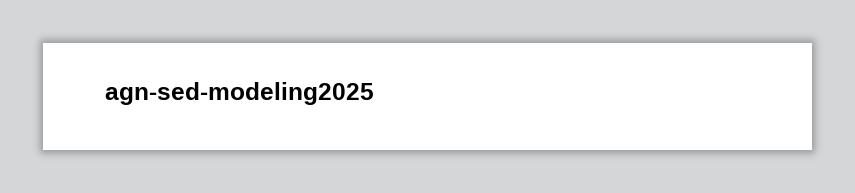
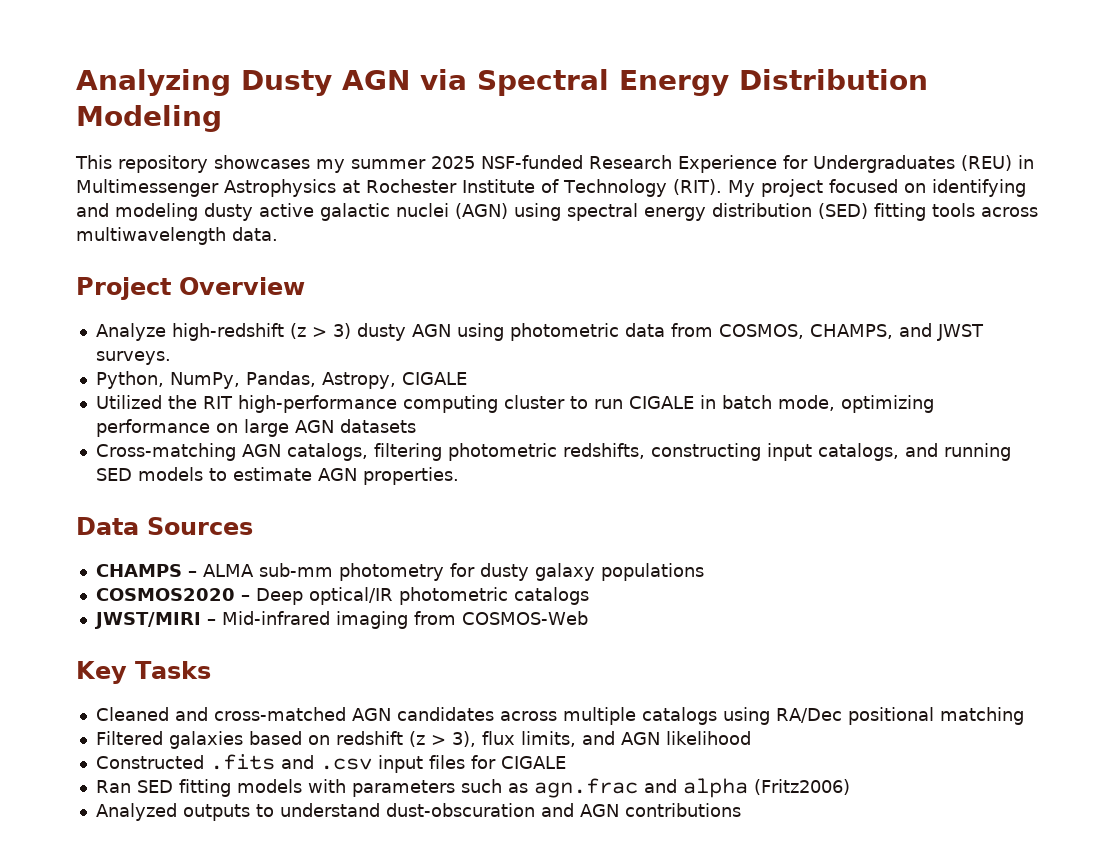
- agn-sed-modeling2025
+ Analyzing Dusty AGN via Spectral Energy Distribution Modeling
+ This repository showcases my summer 2025 NSF-funded Research Experience for Undergraduates (REU) in Multimessenger Astrophysics at Rochester Institute of Technology (RIT). My project focused on identifying and modeling dusty active galactic nuclei (AGN) using spectral energy distribution (SED) fitting tools across multiwavelength data.
+ Project Overview
+ Analyze high-redshift (z > 3) dusty AGN using photometric data from COSMOS, CHAMPS, and JWST surveys.
+ Python, NumPy, Pandas, Astropy, CIGALE
+ Utilized the RIT high-performance computing cluster to run CIGALE in batch mode, optimizing performance on large AGN datasets
+ Cross-matching AGN catalogs, filtering photometric redshifts, constructing input catalogs, and running SED models to estimate AGN properties.
+ Data Sources
+ CHAMPS – ALMA sub-mm photometry for dusty galaxy populations
+ COSMOS2020 – Deep optical/IR photometric catalogs
+ JWST/MIRI – Mid-infrared imaging from COSMOS-Web
+ Key Tasks
+ Cleaned and cross-matched AGN candidates across multiple catalogs using RA/Dec positional matching
+ Filtered galaxies based on redshift (z > 3), flux limits, and AGN likelihood
+ Constructed .fits and .csv input files for CIGALE
+ Ran SED fitting models with parameters such as agn.frac and alpha (Fritz2006)
+ Analyzed outputs to understand dust-obscuration and AGN contributions

